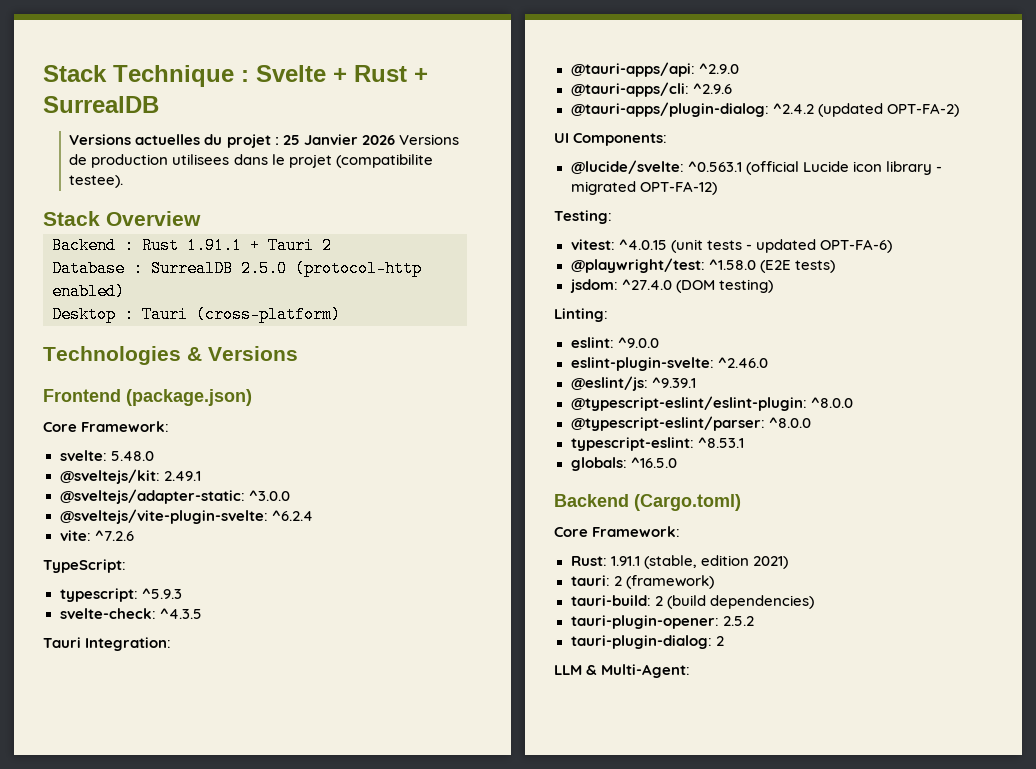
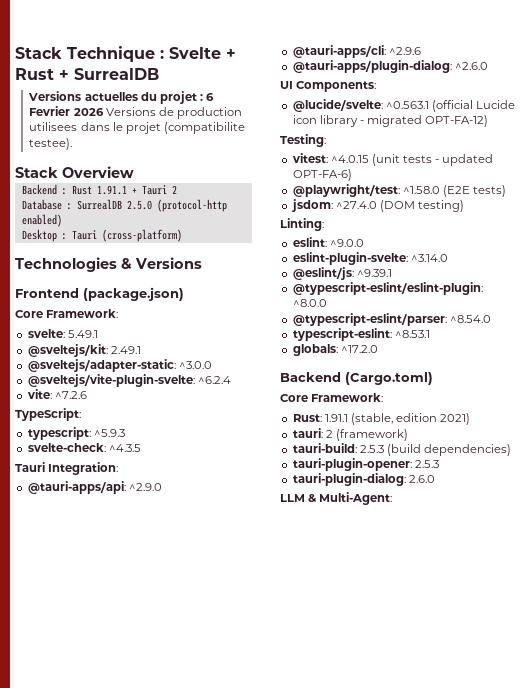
- Versions actuelles du projet : 25 Janvier 2026 Versions de production utilisees dans le projet (compatibilite testee).
+ Versions actuelles du projet : 6 Fevrier 2026 Versions de production utilisees dans le projet (compatibilite testee).
- svelte: 5.48.0
+ svelte: 5.49.1
- @tauri-apps/plugin-dialog: ^2.4.2 (updated OPT-FA-2)
+ @tauri-apps/plugin-dialog: ^2.6.0
- eslint-plugin-svelte: ^2.46.0
+ eslint-plugin-svelte: ^3.14.0
- @typescript-eslint/parser: ^8.0.0
+ @typescript-eslint/parser: ^8.54.0
- globals: ^16.5.0
+ globals: ^17.2.0
- tauri-build: 2 (build dependencies)
+ tauri-build: 2.5.3 (build dependencies)
- tauri-plugin-opener: 2.5.2
+ tauri-plugin-opener: 2.5.3
- tauri-plugin-dialog: 2
+ tauri-plugin-dialog: 2.6.0

